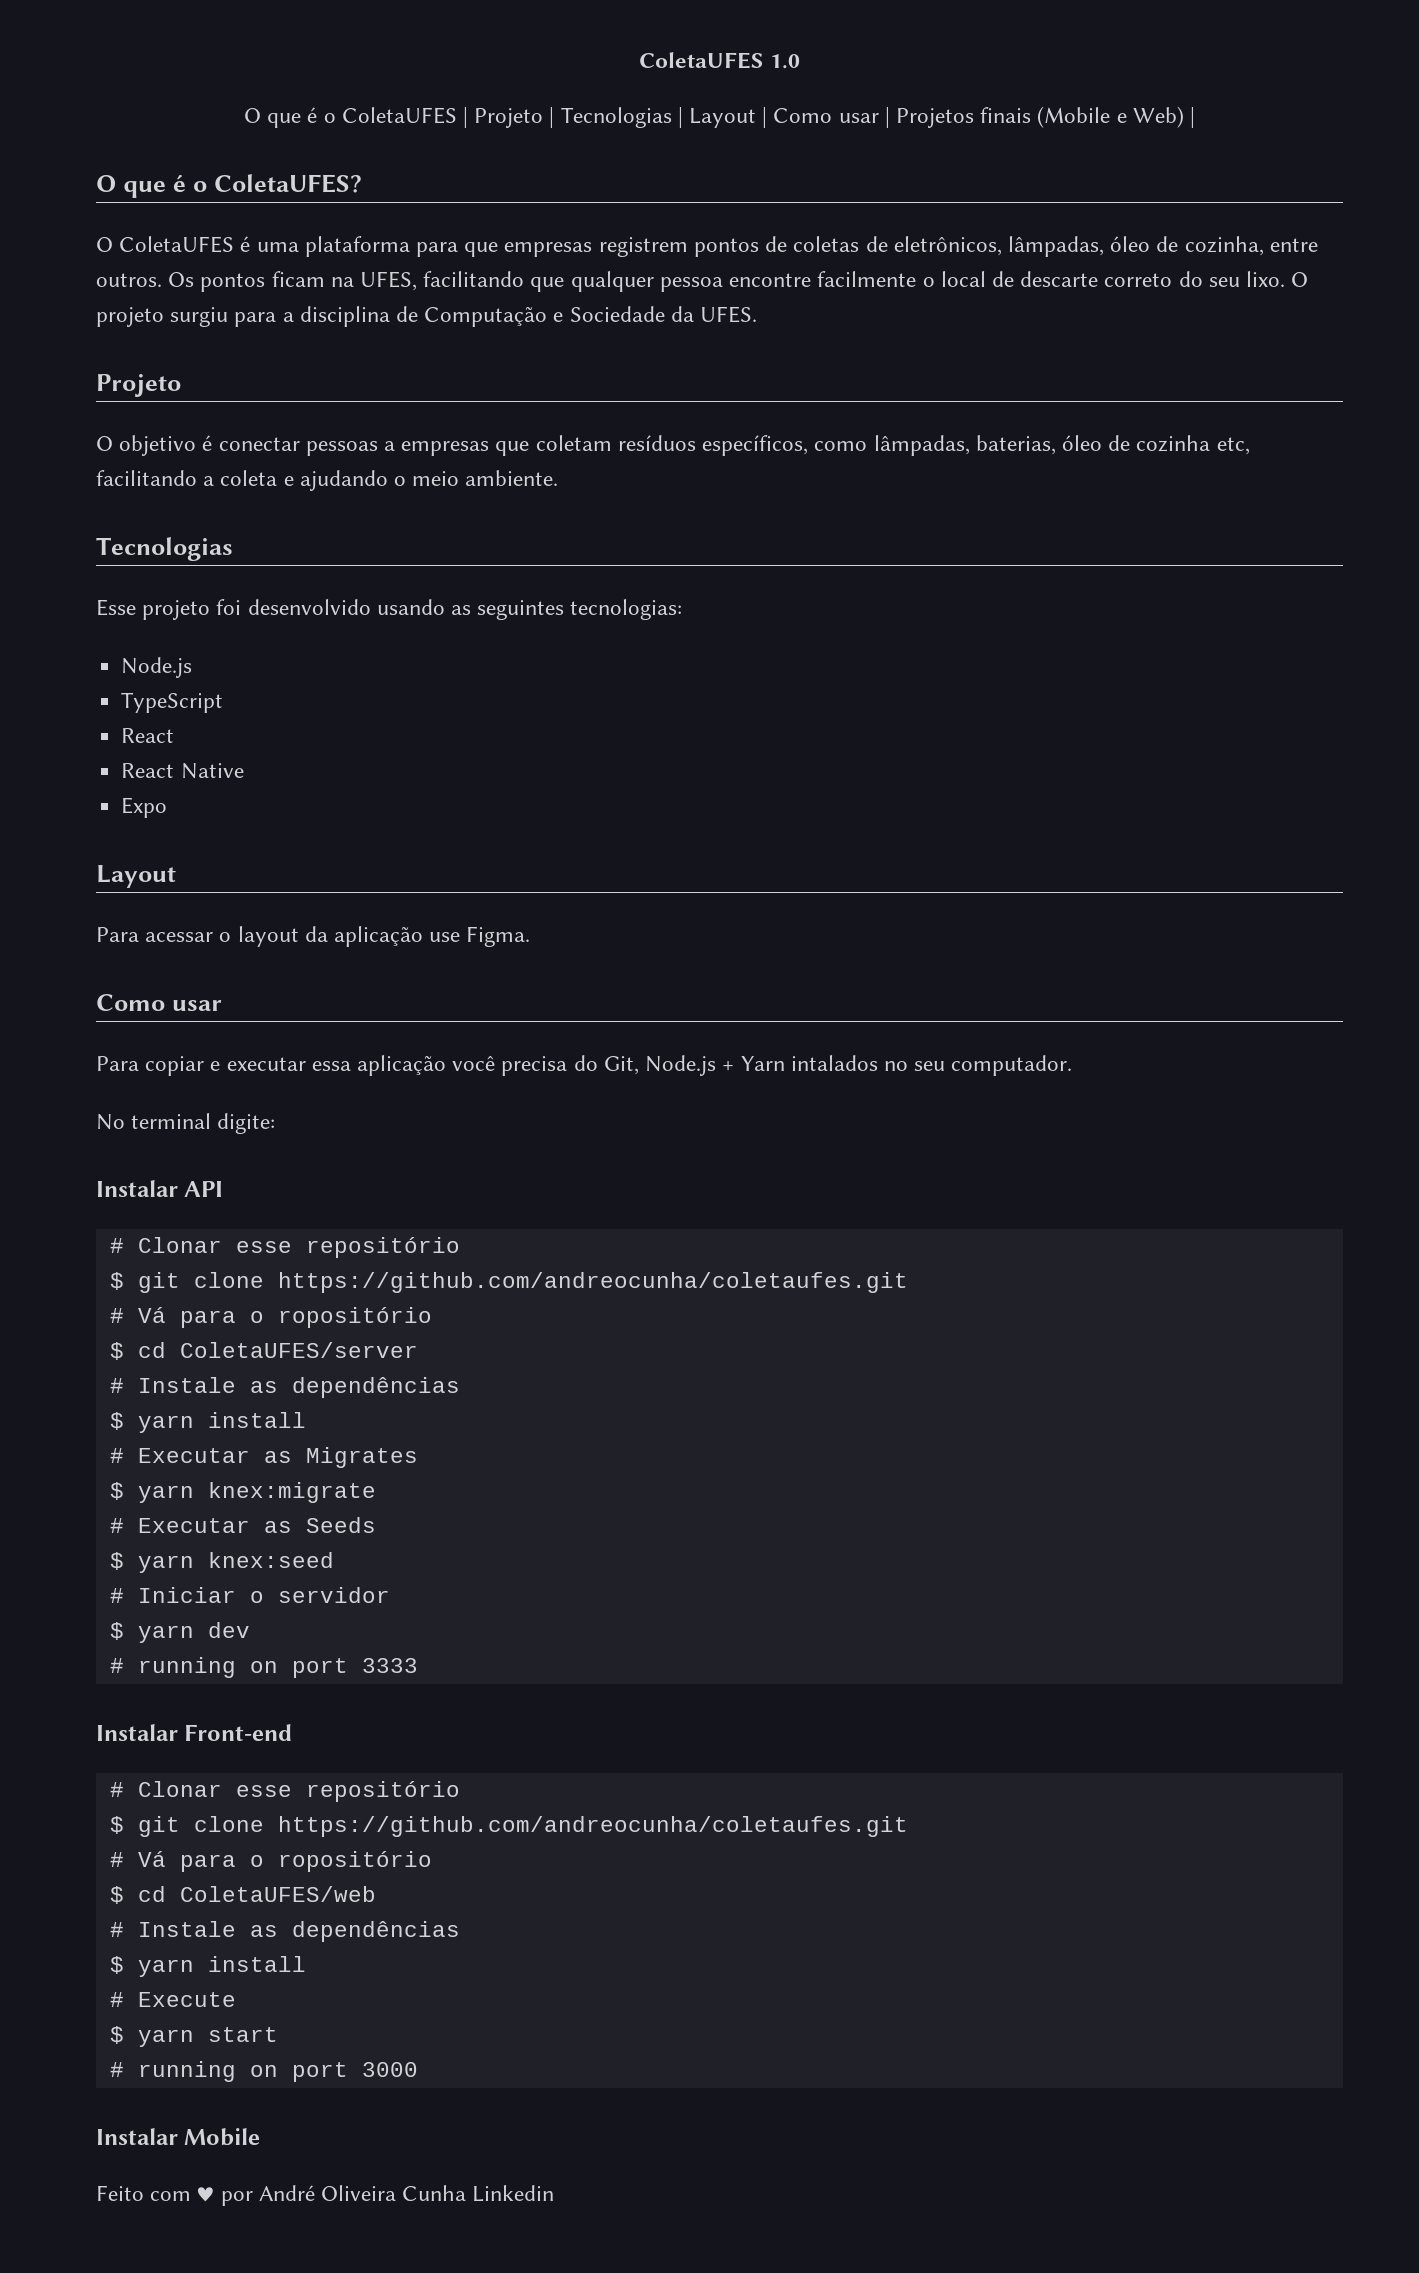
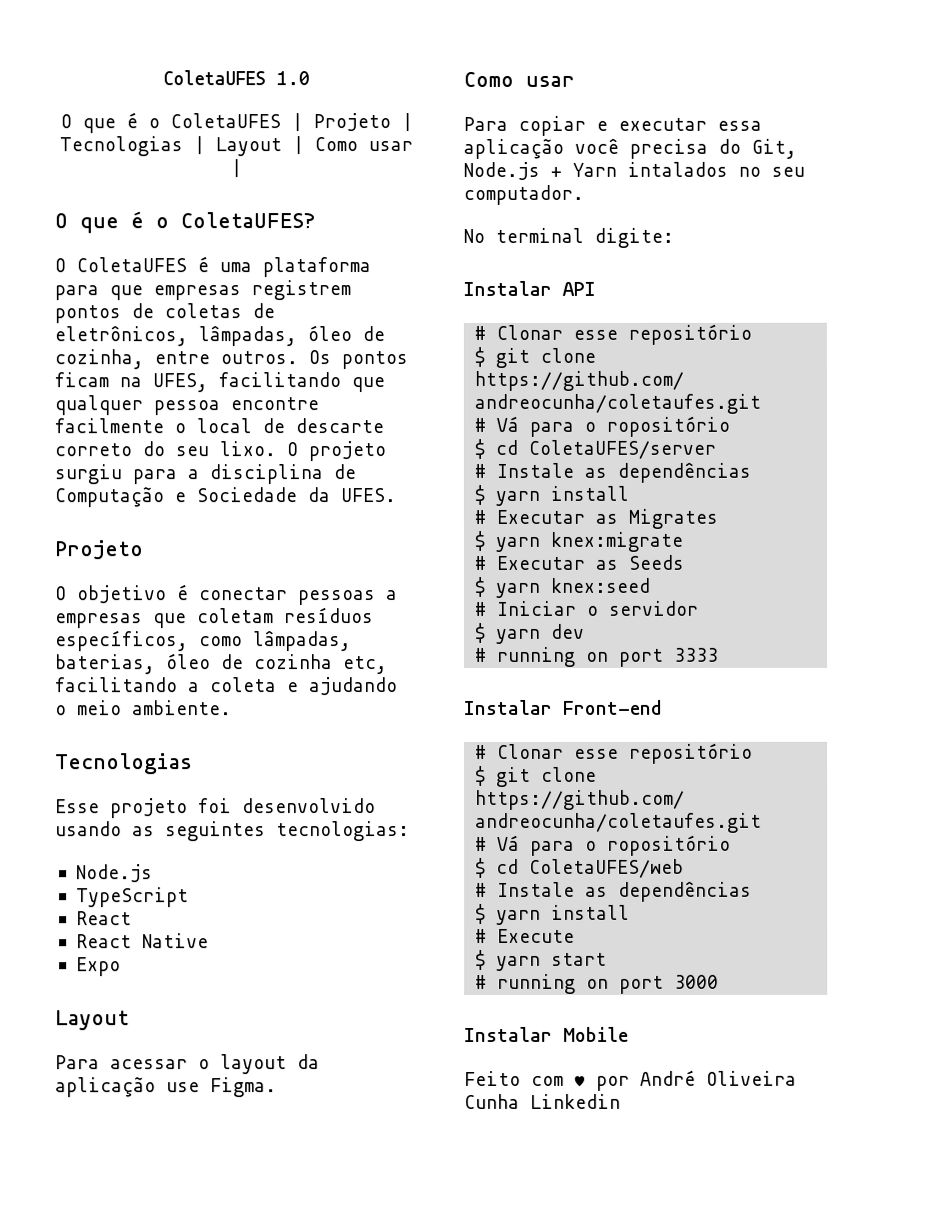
- O que é o ColetaUFES | Projeto | Tecnologias | Layout | Como usar | Projetos finais (Mobile e Web) |
+ O que é o ColetaUFES | Projeto | Tecnologias | Layout | Como usar |

